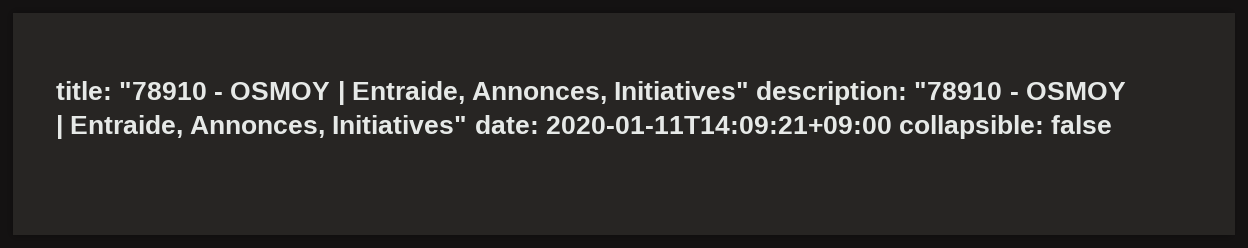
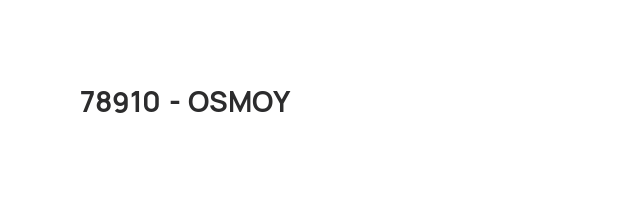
- title: "78910 - OSMOY | Entraide, Annonces, Initiatives" description: "78910 - OSMOY | Entraide, Annonces, Initiatives" date: 2020-01-11T14:09:21+09:00 collapsible: false
+ 78910 - OSMOY

